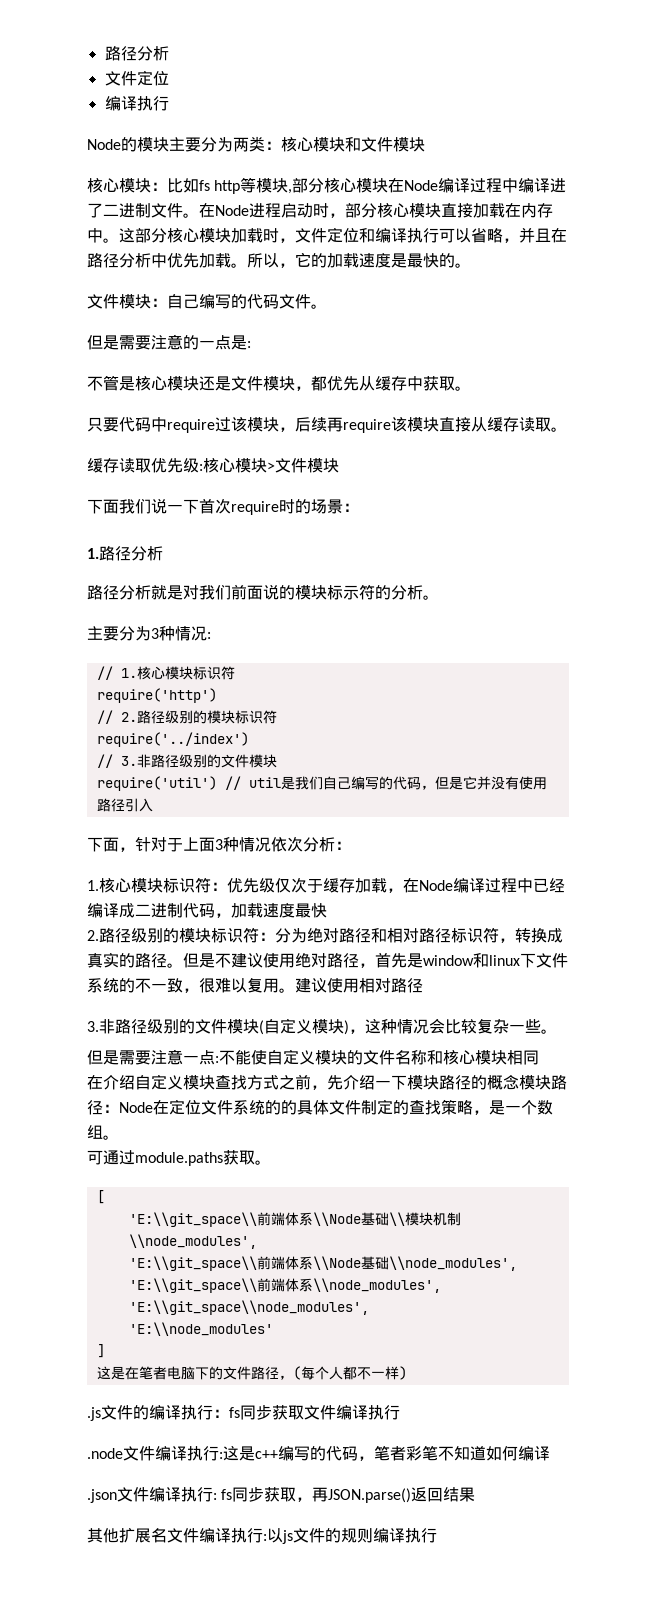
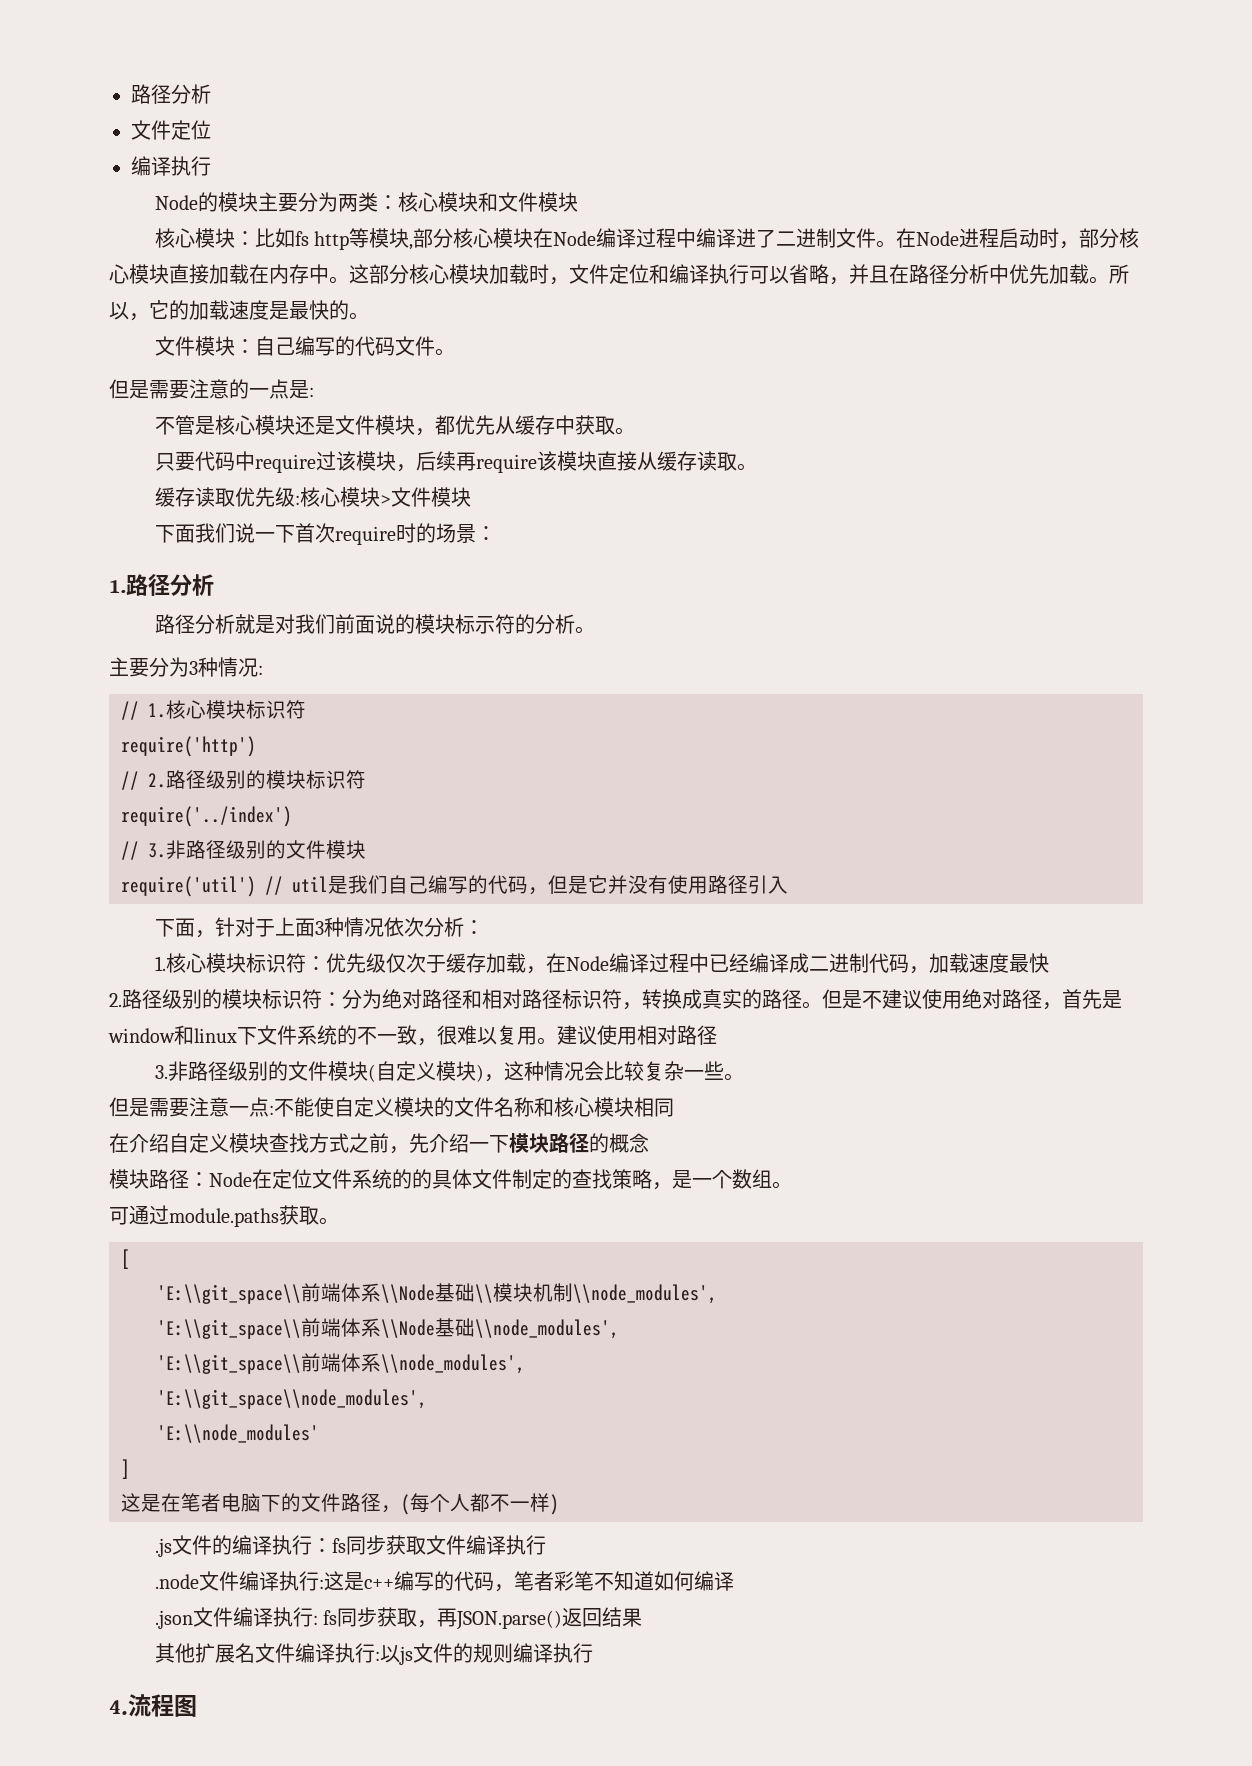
- 在介绍自定义模块查找方式之前，先介绍一下模块路径的概念模块路径：Node在定位文件系统的的具体文件制定的查找策略，是一个数组。
+ 在介绍自定义模块查找方式之前，先介绍一下模块路径的概念
+ 模块路径：Node在定位文件系统的的具体文件制定的查找策略，是一个数组。
+ 4.流程图

